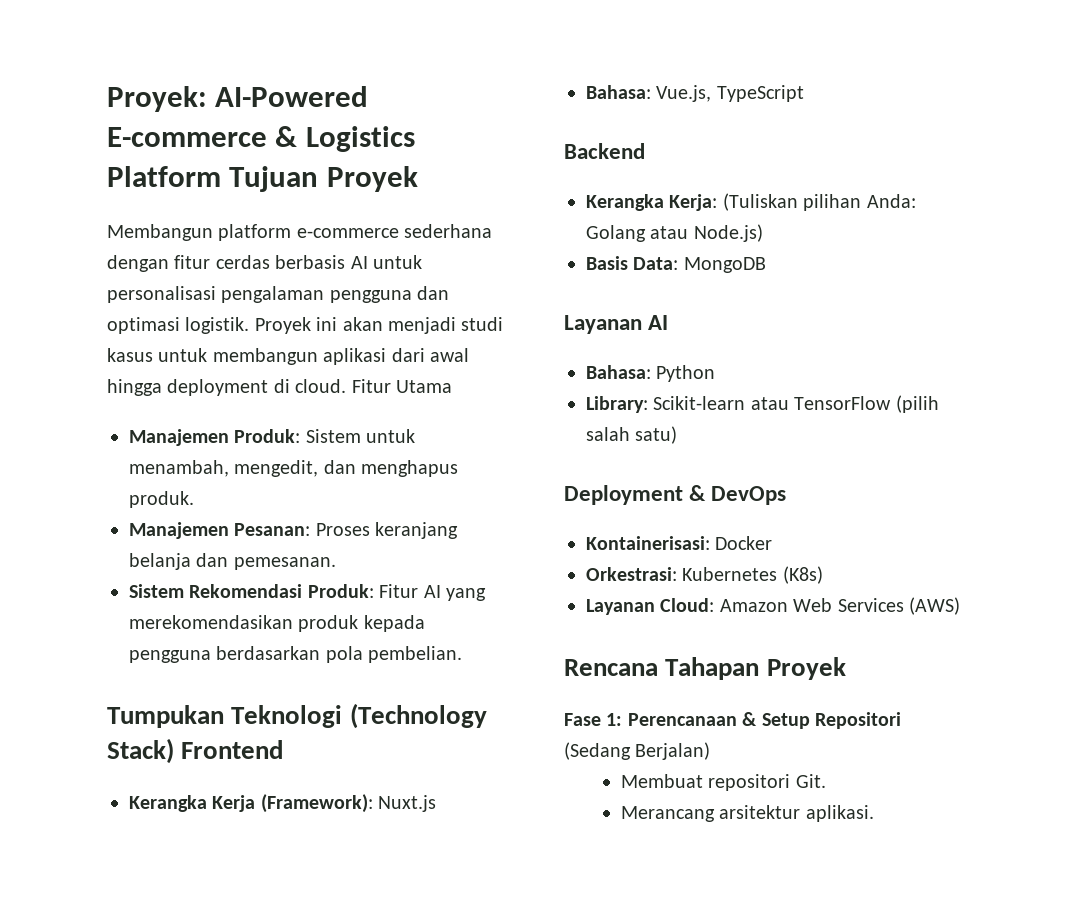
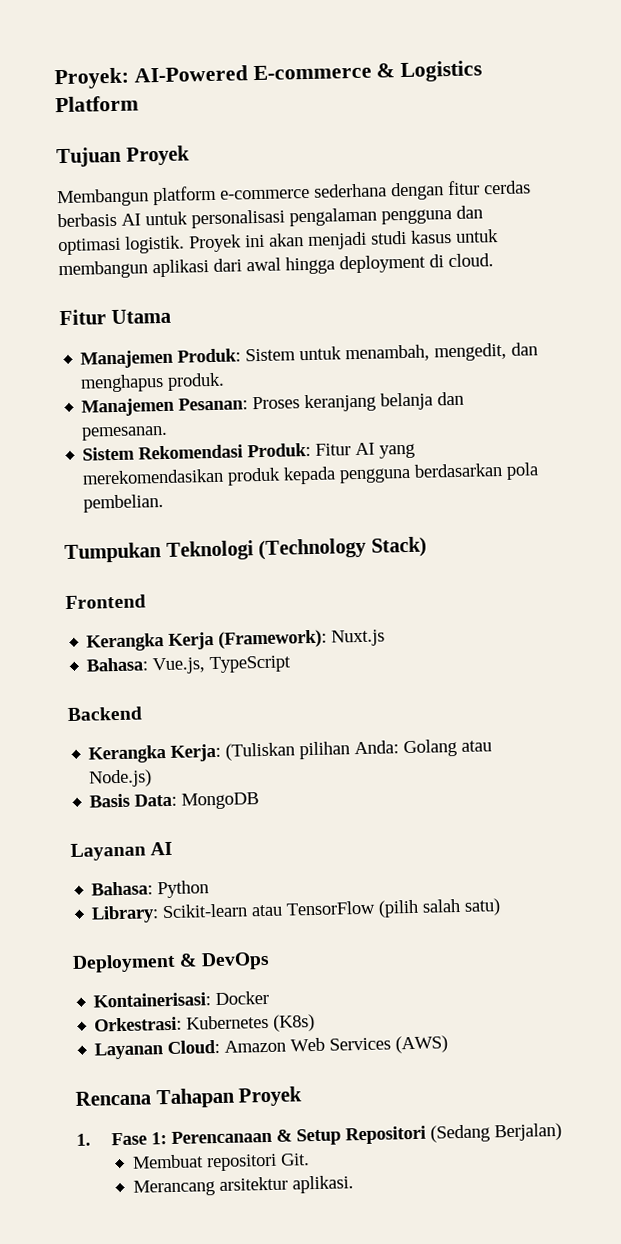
- Proyek: AI-Powered E-commerce & Logistics Platform Tujuan Proyek
+ Proyek: AI-Powered E-commerce & Logistics Platform
+ Tujuan Proyek
- Proyek ini akan menjadi studi kasus untuk membangun aplikasi dari awal hingga deployment di cloud. Fitur Utama
+ Proyek ini akan menjadi studi kasus untuk membangun aplikasi dari awal hingga deployment di cloud.
+ Fitur Utama
- Tumpukan Teknologi (Technology Stack) Frontend
+ Tumpukan Teknologi (Technology Stack)
+ Frontend
- Fase 1: Perencanaan & Setup Repositori (Sedang Berjalan)
+ 1. Fase 1: Perencanaan & Setup Repositori (Sedang Berjalan)

